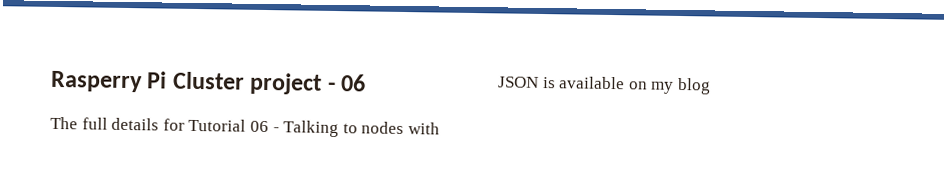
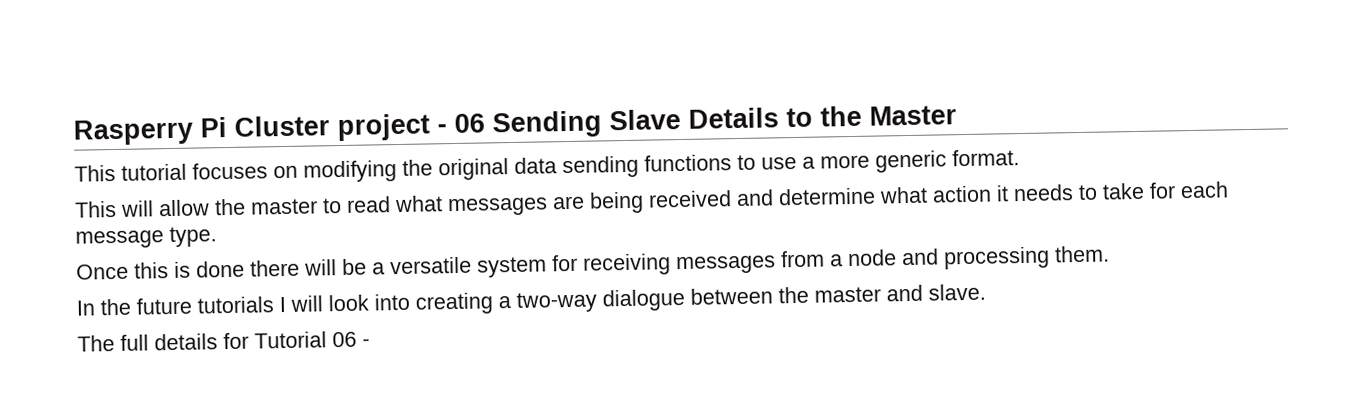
- Rasperry Pi Cluster project - 06
+ Rasperry Pi Cluster project - 06 Sending Slave Details to the Master
+ This tutorial focuses on modifying the original data sending functions to use a more generic format.
+ This will allow the master to read what messages are being received and determine what action it needs to take for each message type.
+ Once this is done there will be a versatile system for receiving messages from a node and processing them.
+ In the future tutorials I will look into creating a two-way dialogue between the master and slave.
- The full details for Tutorial 06 - Talking to nodes with JSON is available on my blog
+ The full details for Tutorial 06 -

